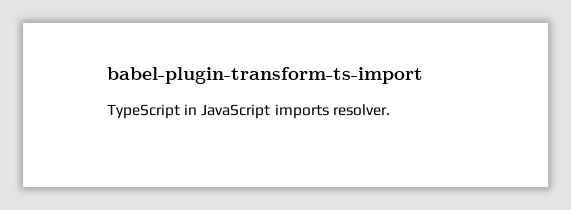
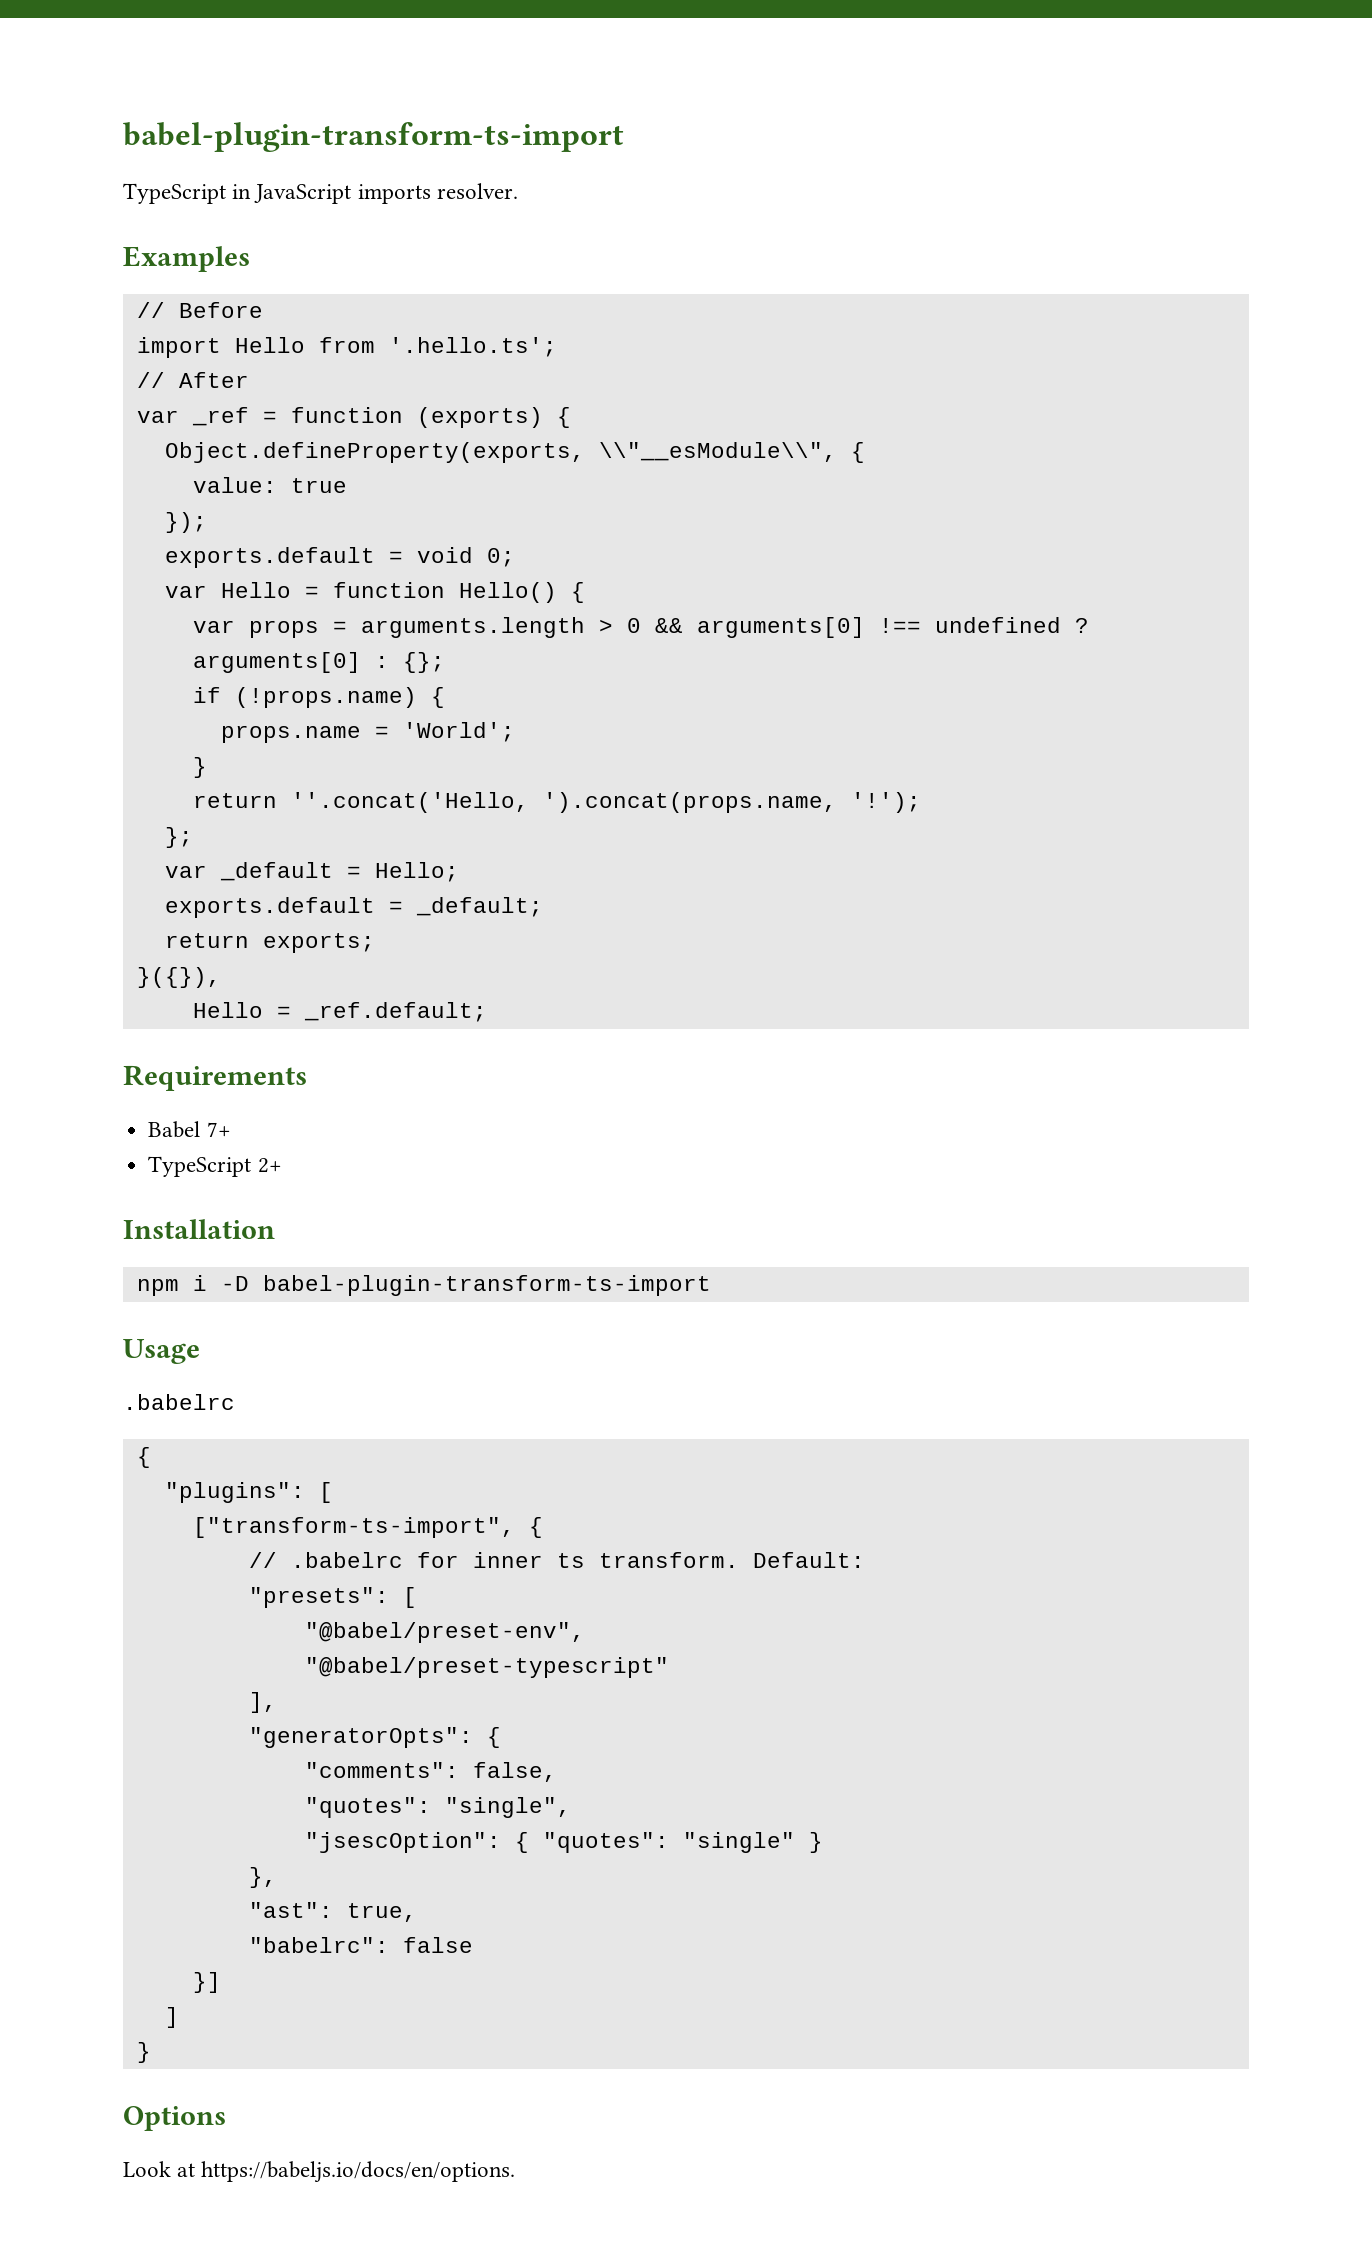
+ Examples
+ // Before
+ import Hello from '.hello.ts';
+ // After
+ var _ref = function (exports) {
+ Object.defineProperty(exports, \\"__esModule\\", {
+ value: true
+ });
+ exports.default = void 0;
+ var Hello = function Hello() {
+ var props = arguments.length > 0 && arguments[0] !== undefined ? arguments[0] : {};
+ if (!props.name) {
+ props.name = 'World';
+ }
+ return ''.concat('Hello, ').concat(props.name, '!');
+ };
+ var _default = Hello;
+ exports.default = _default;
+ return exports;
+ }({}),
+ Hello = _ref.default;
+ Requirements
+ Babel 7+
+ TypeScript 2+
+ Installation
+ npm i -D babel-plugin-transform-ts-import
+ Usage
+ .babelrc
+ {
+ "plugins": [
+ ["transform-ts-import", {
+ // .babelrc for inner ts transform. Default:
+ "presets": [
+ "@babel/preset-env",
+ "@babel/preset-typescript"
+ ],
+ "generatorOpts": {
+ "comments": false,
+ "quotes": "single",
+ "jsescOption": { "quotes": "single" }
+ },
+ "ast": true,
+ "babelrc": false
+ }]
+ ]
+ }
+ Options
+ Look at https://babeljs.io/docs/en/options.

